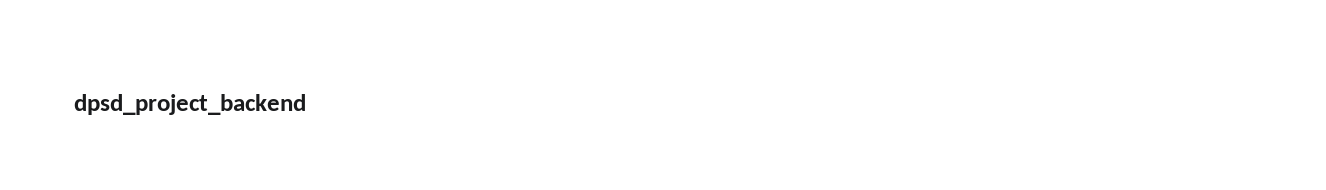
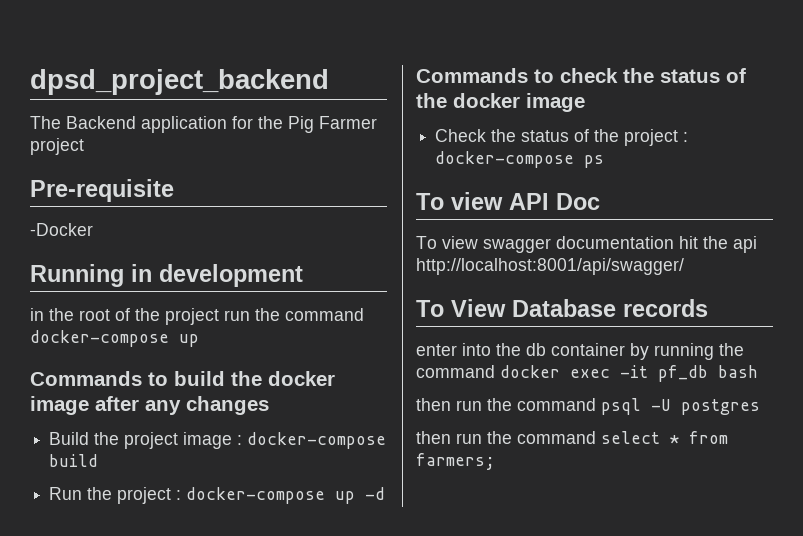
+ The Backend application for the Pig Farmer project
+ Pre-requisite
+ -Docker
+ Running in development
+ in the root of the project run the command docker-compose up
+ Commands to build the docker image after any changes
+ Build the project image : docker-compose build
+ Run the project : docker-compose up -d
+ Commands to check the status of the docker image
+ Check the status of the project : docker-compose ps
+ To view API Doc
+ To view swagger documentation hit the api http://localhost:8001/api/swagger/
+ To View Database records
+ enter into the db container by running the command docker exec -it pf_db bash
+ then run the command psql -U postgres
+ then run the command select * from farmers;

